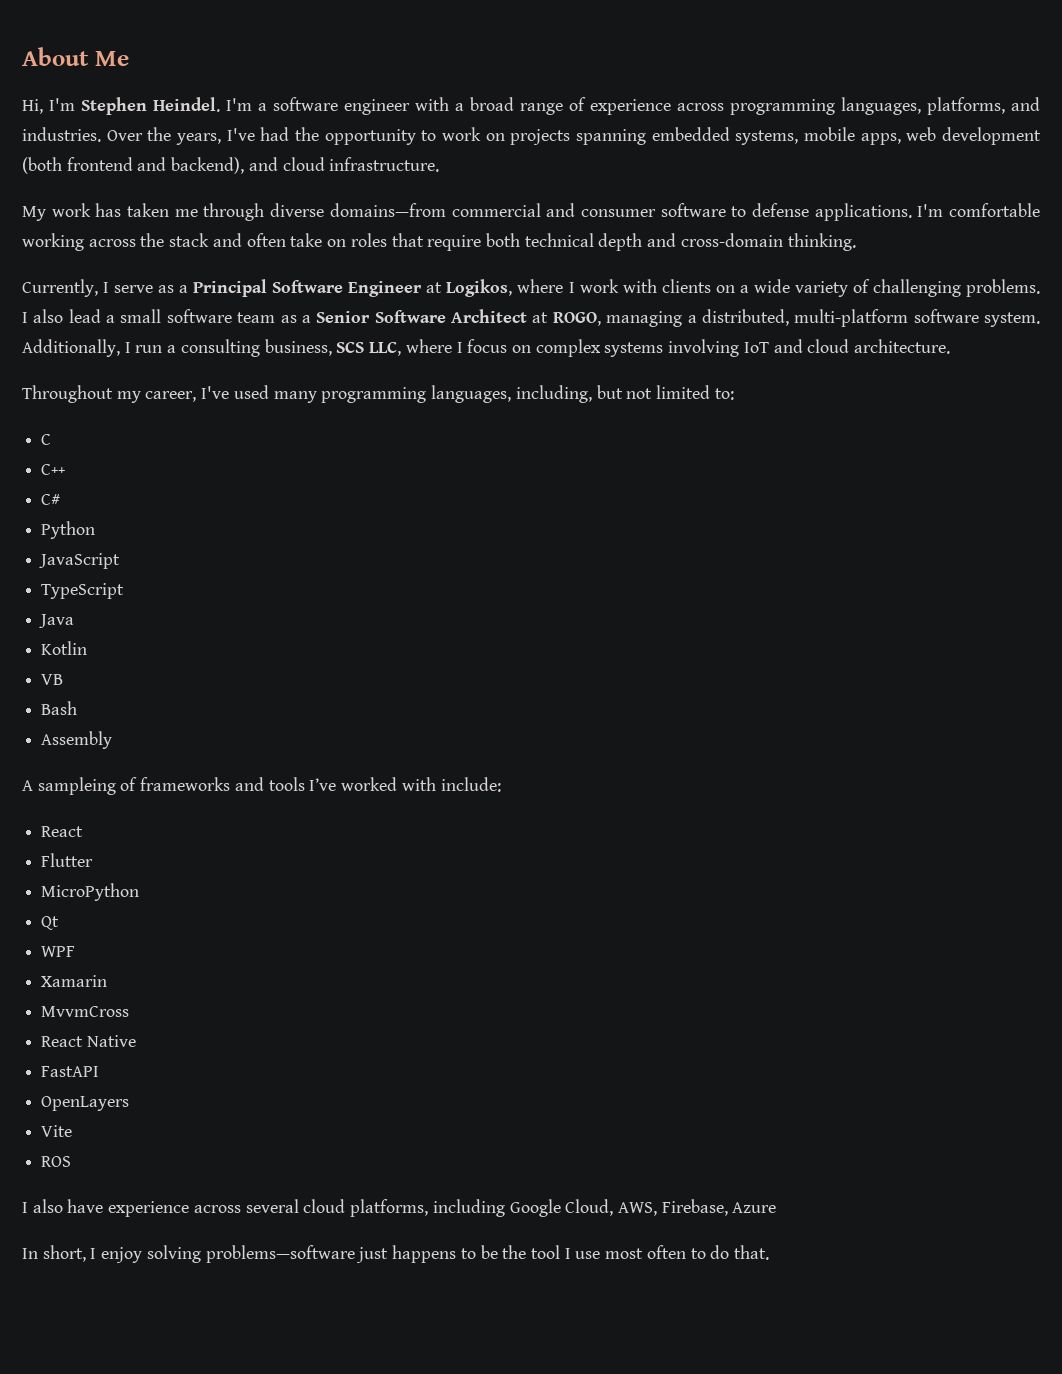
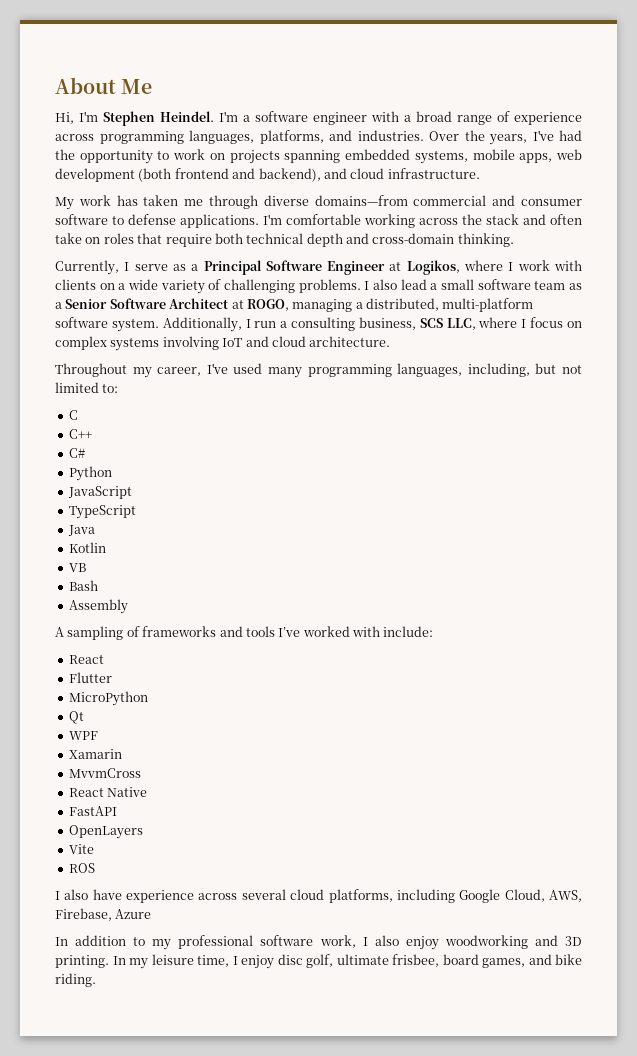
- A sampleing of frameworks and tools I’ve worked with include:
+ A sampling of frameworks and tools I’ve worked with include:
- In short, I enjoy solving problems—software just happens to be the tool I use most often to do that.
+ In addition to my professional software work, I also enjoy woodworking and 3D printing. In my leisure time, I enjoy disc golf, ultimate frisbee, board games, and bike riding.

